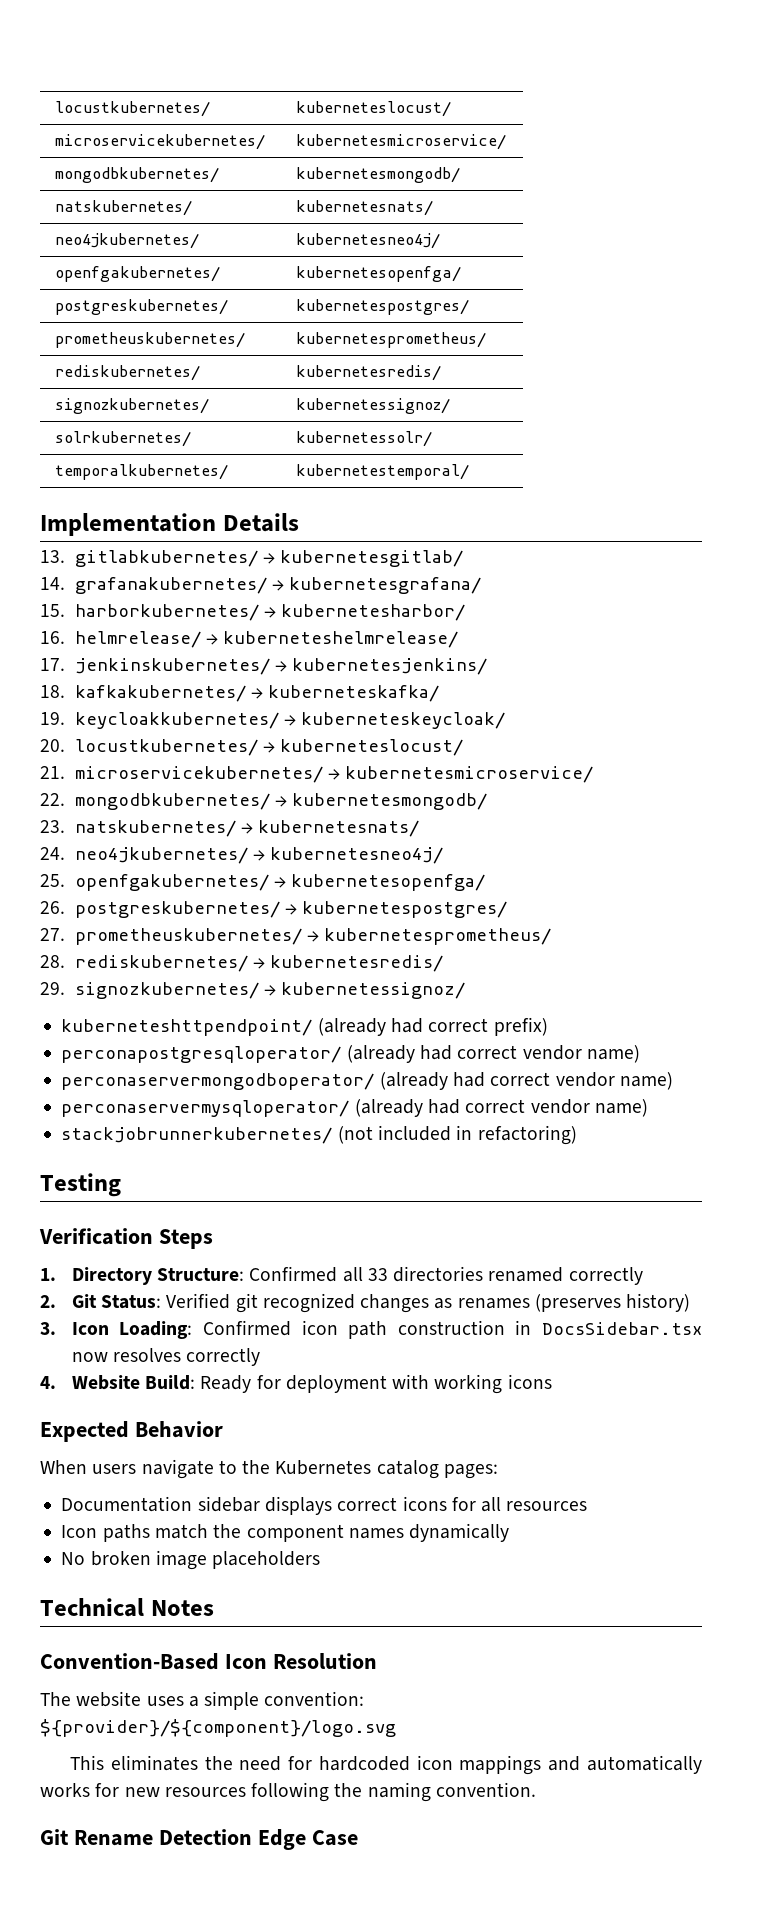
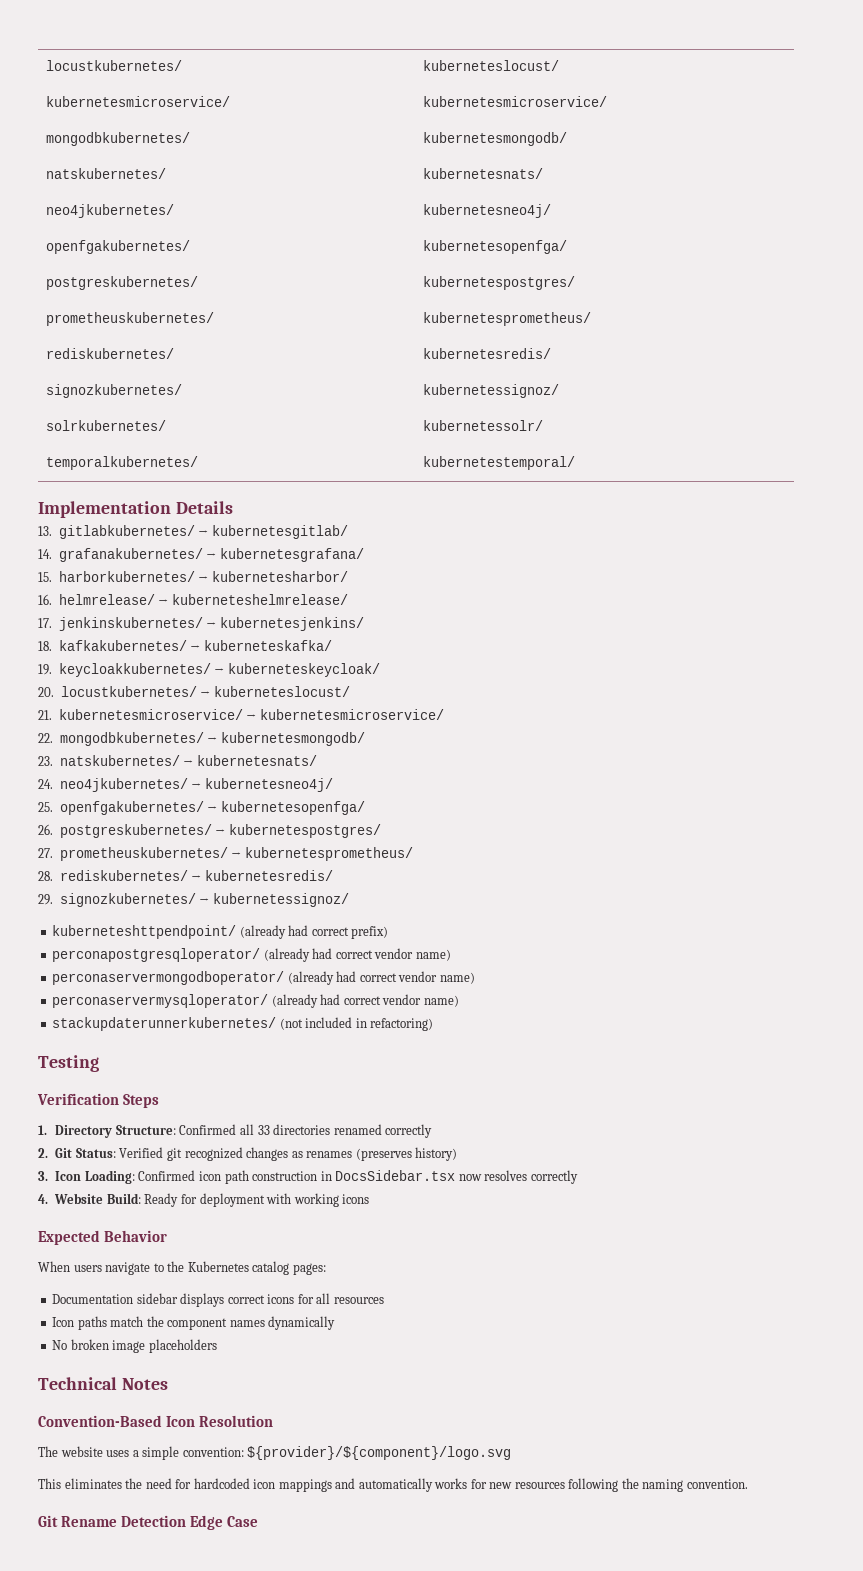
- microservicekubernetes/ | kubernetesmicroservice/
+ kubernetesmicroservice/ | kubernetesmicroservice/
- 21. microservicekubernetes/ → kubernetesmicroservice/
+ 21. kubernetesmicroservice/ → kubernetesmicroservice/
- stackjobrunnerkubernetes/ (not included in refactoring)
+ stackupdaterunnerkubernetes/ (not included in refactoring)

